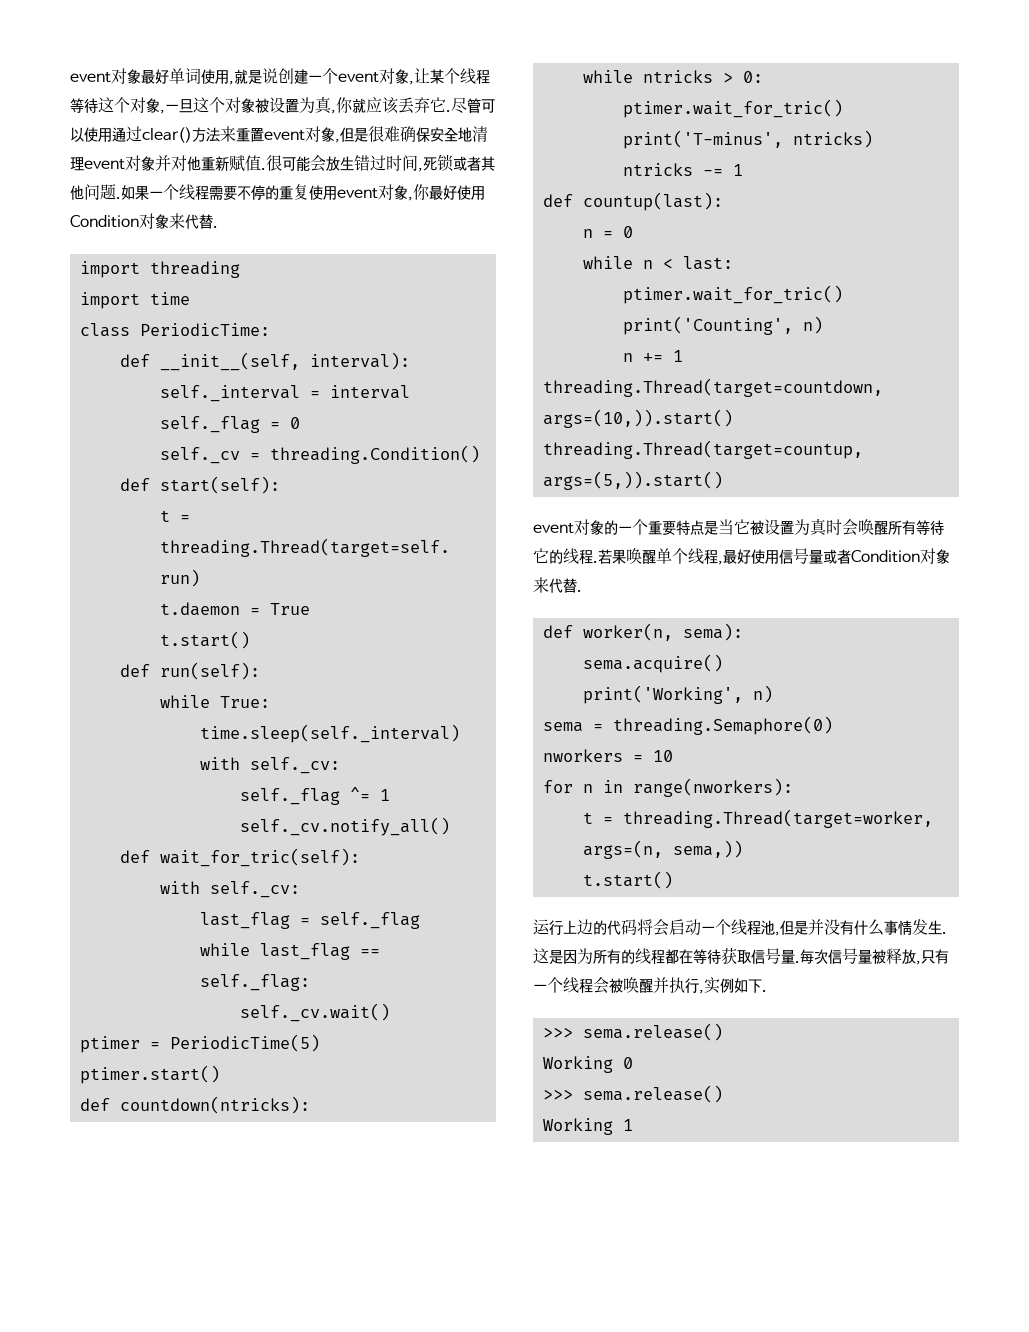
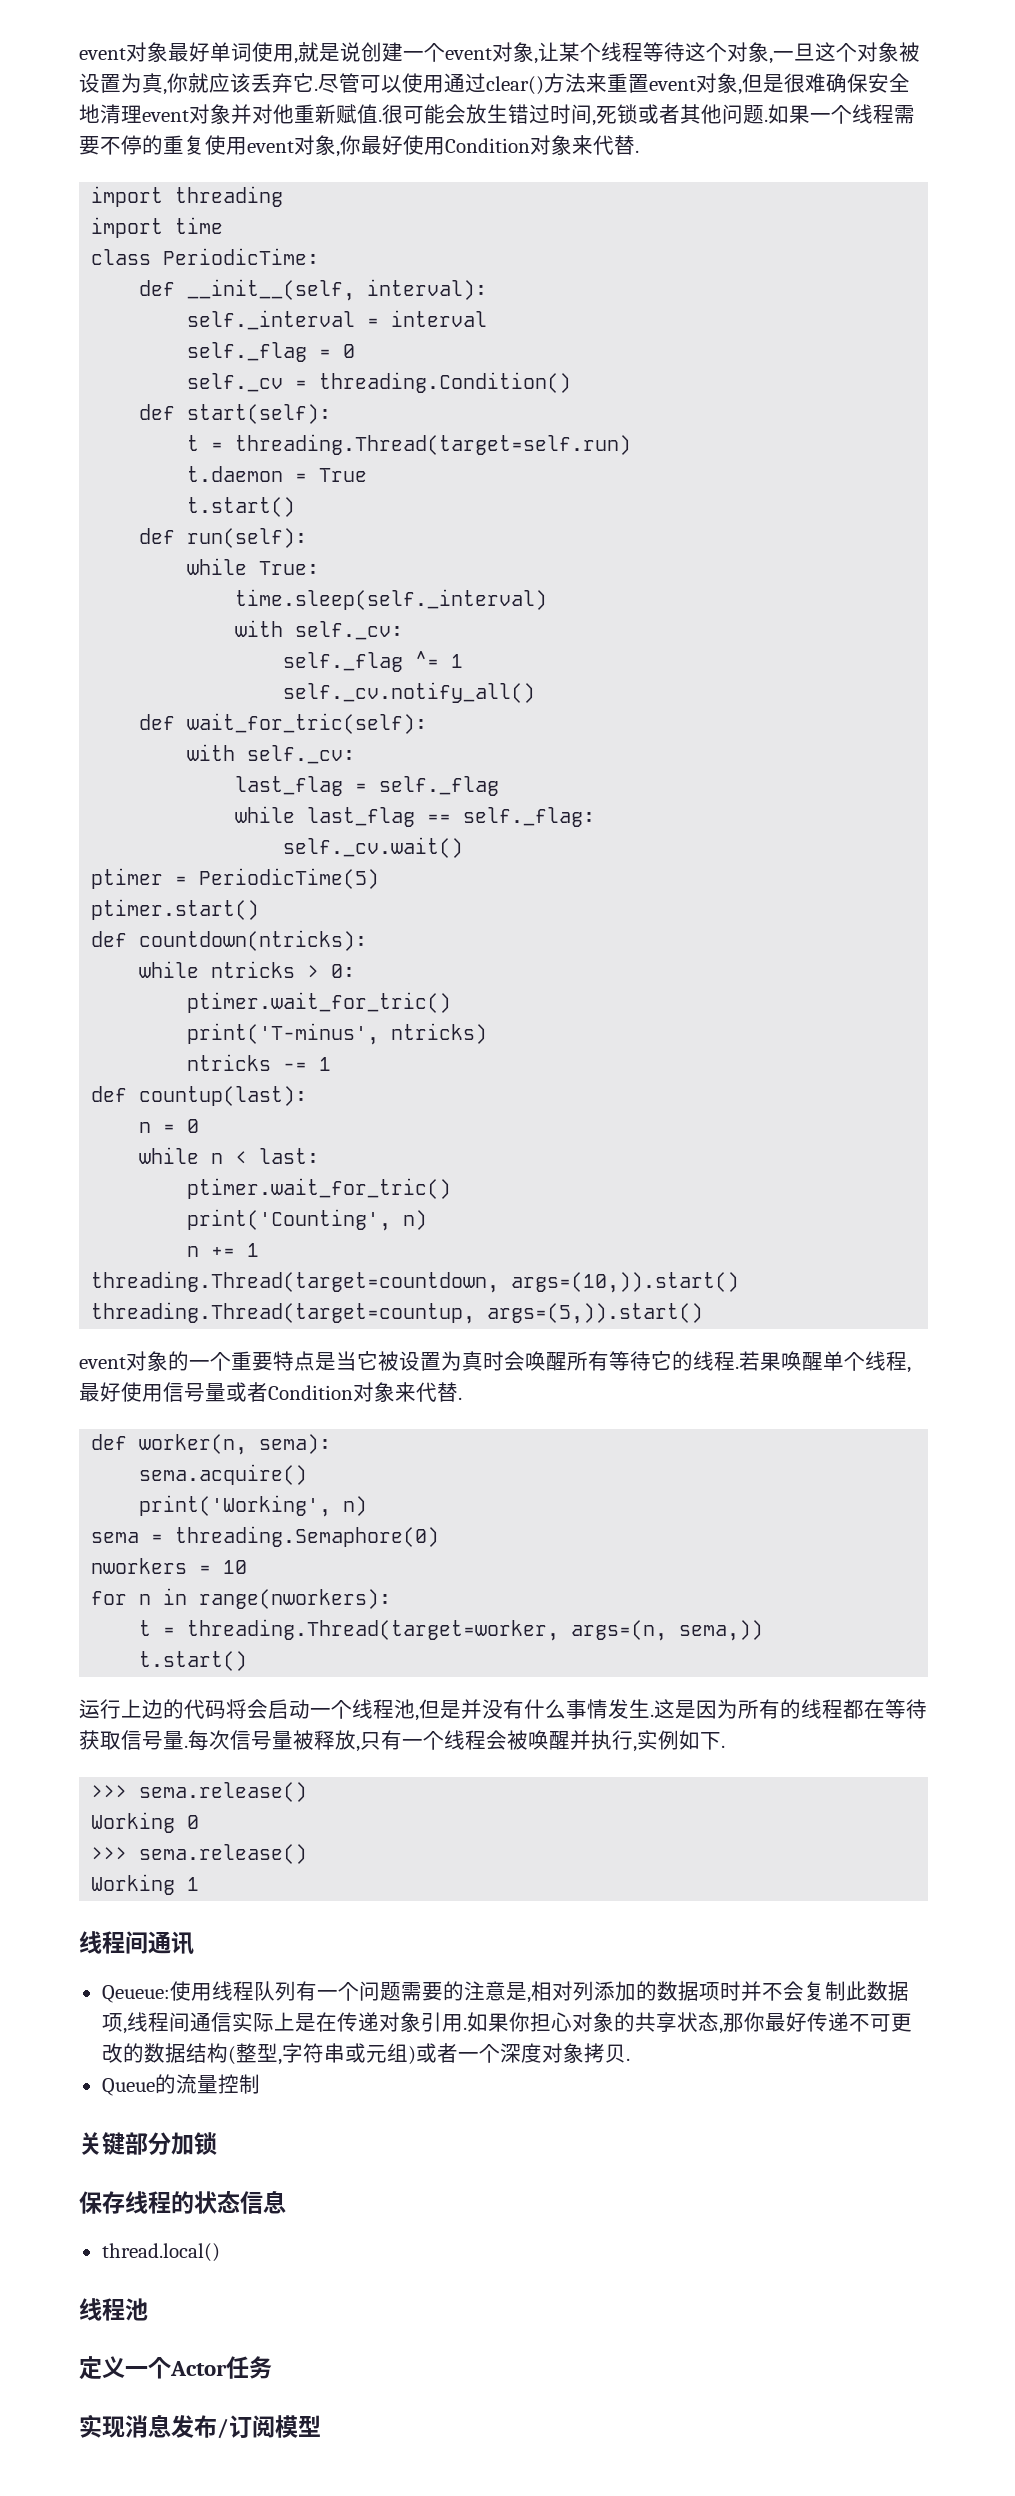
+ 线程间通讯
+ Qeueue:使用线程队列有一个问题需要的注意是,相对列添加的数据项时并不会复制此数据项,线程间通信实际上是在传递对象引用.如果你担心对象的共享状态,那你最好传递不可更改的数据结构(整型,字符串或元组)或者一个深度对象拷贝.
+ Queue的流量控制
+ 关键部分加锁
+ 保存线程的状态信息
+ thread.local()
+ 线程池
+ 定义一个Actor任务
+ 实现消息发布/订阅模型

